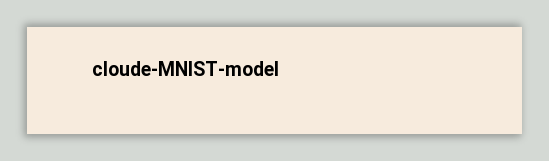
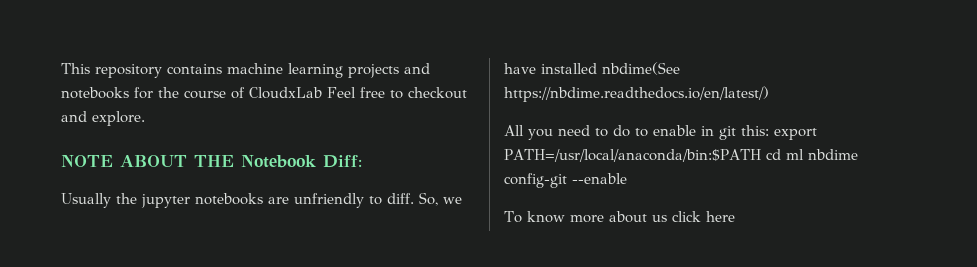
- cloude-MNIST-model
+ This repository contains machine learning projects and notebooks for the course of CloudxLab Feel free to checkout and explore.
+ NOTE ABOUT THE Notebook Diff:
+ Usually the jupyter notebooks are unfriendly to diff. So, we have installed nbdime(See https://nbdime.readthedocs.io/en/latest/)
+ All you need to do to enable in git this: export PATH=/usr/local/anaconda/bin:$PATH cd ml nbdime config-git --enable
+ To know more about us click here

